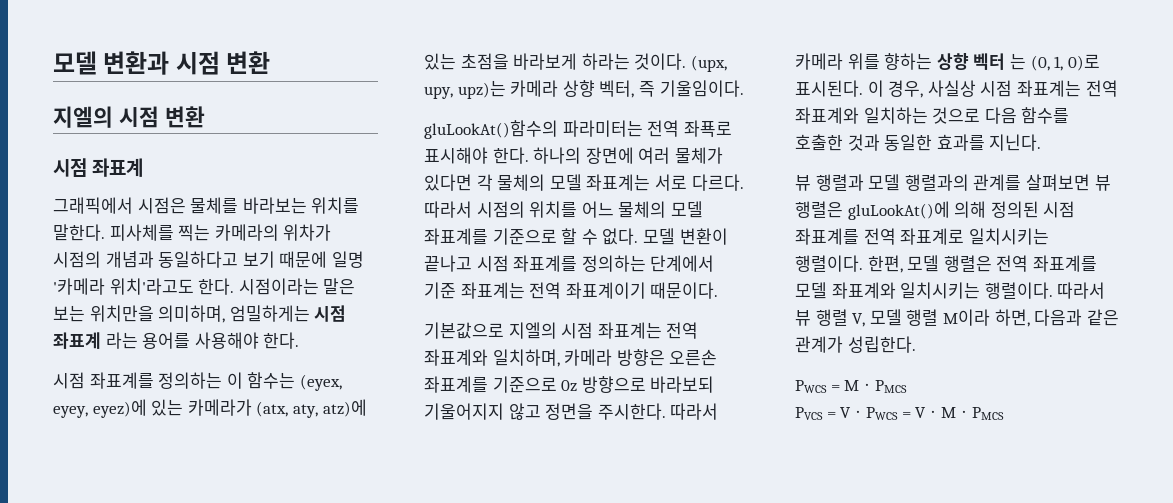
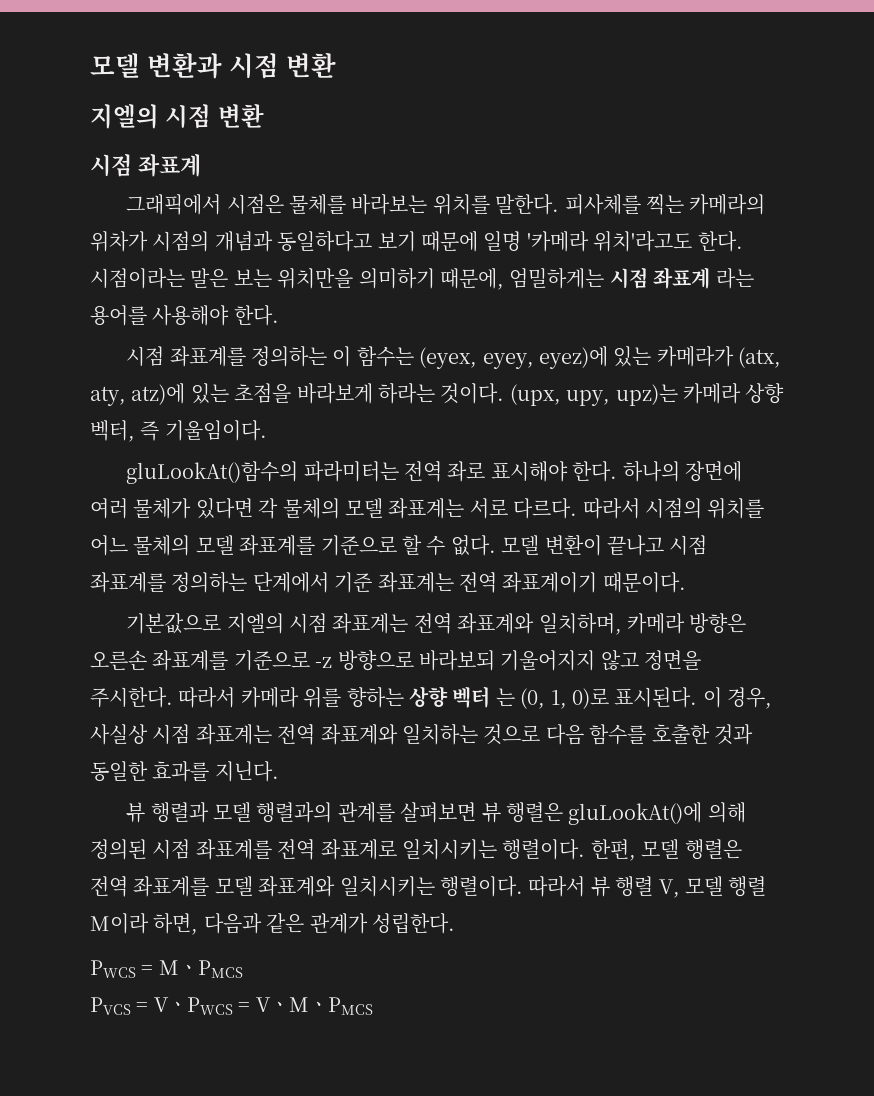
- 시점이라는 말은 보는 위치만을 의미하며, 엄밀하게는 시점 좌표계 라는 용어를 사용해야 한다.
+ 시점이라는 말은 보는 위치만을 의미하기 때문에, 엄밀하게는 시점 좌표계 라는 용어를 사용해야 한다.
- gluLookAt()함수의 파라미터는 전역 좌푝로 표시해야 한다.
+ gluLookAt()함수의 파라미터는 전역 좌로 표시해야 한다.
- 기본값으로 지엘의 시점 좌표계는 전역 좌표계와 일치하며, 카메라 방향은 오른손 좌표계를 기준으로 0z 방향으로 바라보되 기울어지지 않고 정면을 주시한다.
+ 기본값으로 지엘의 시점 좌표계는 전역 좌표계와 일치하며, 카메라 방향은 오른손 좌표계를 기준으로 -z 방향으로 바라보되 기울어지지 않고 정면을 주시한다.

